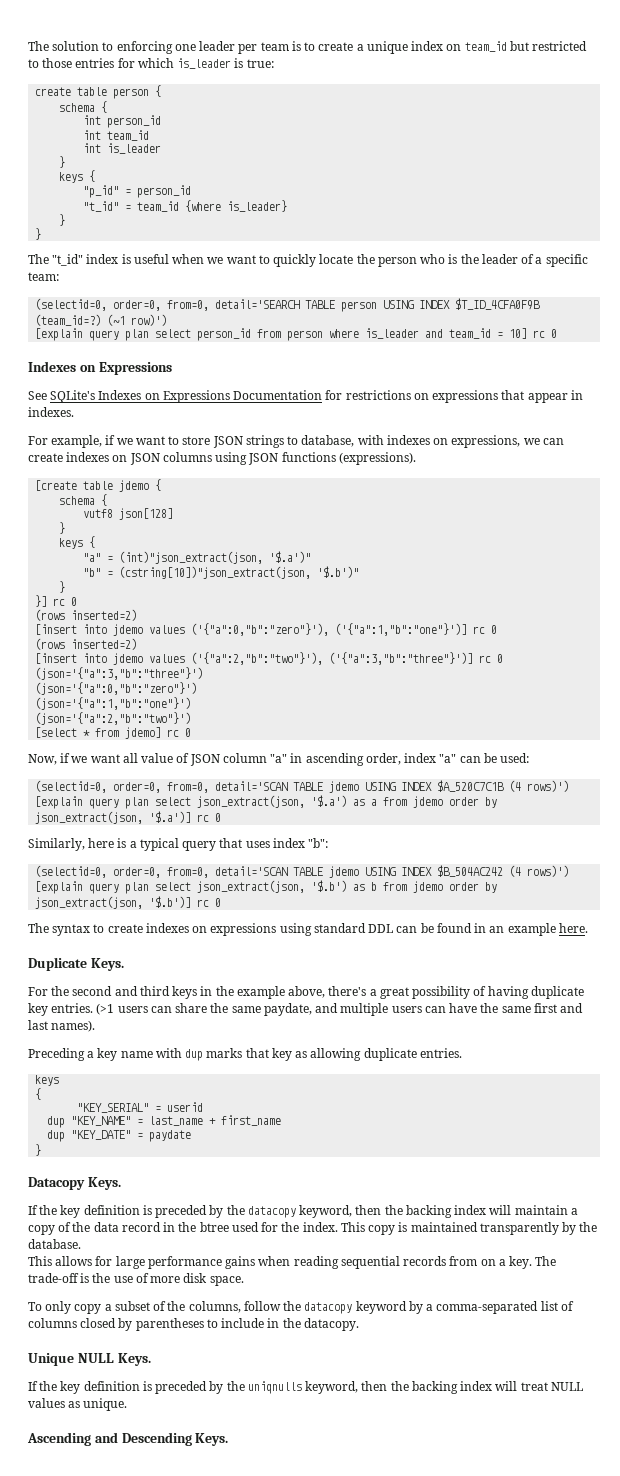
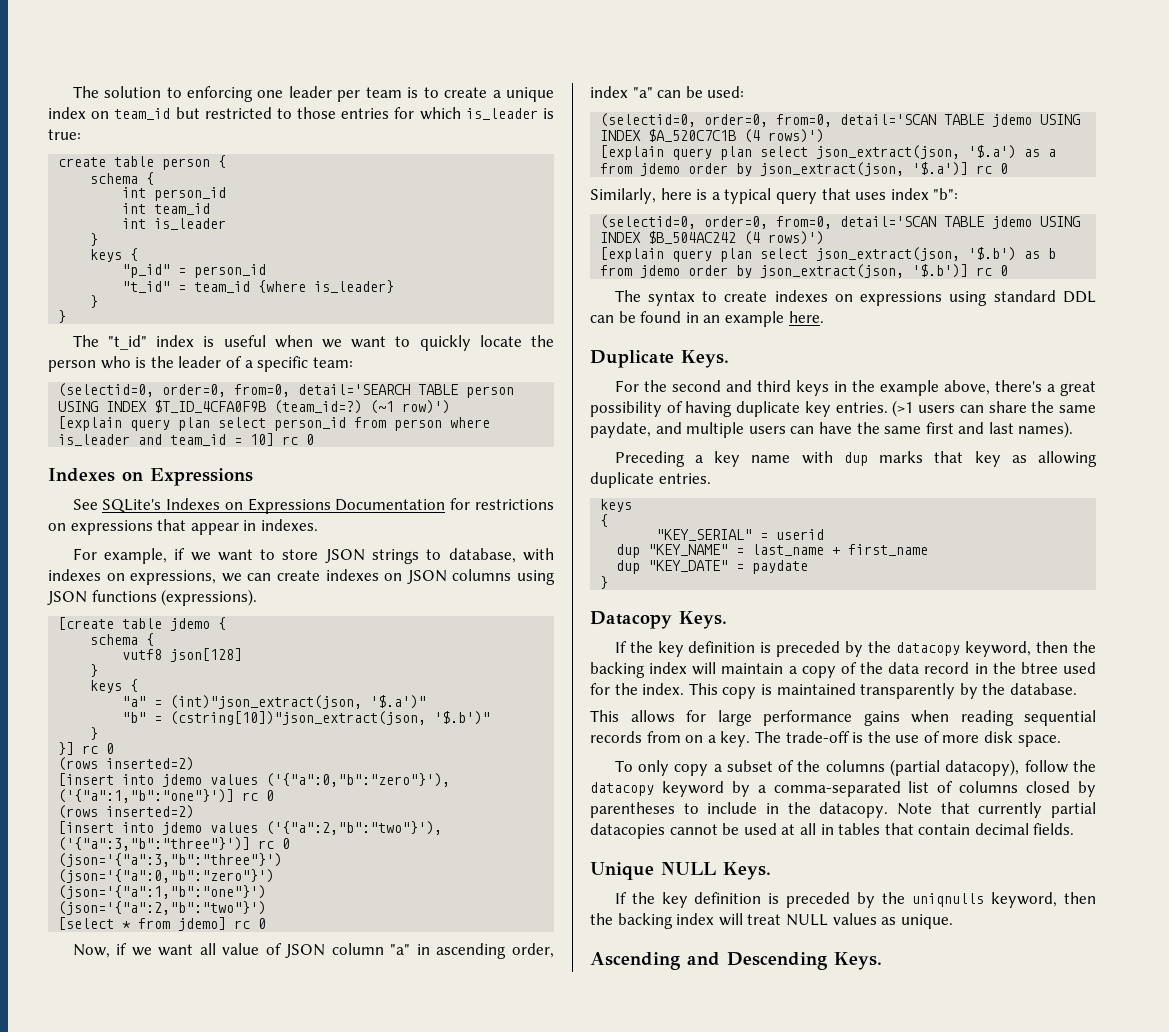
- To only copy a subset of the columns, follow the datacopy keyword by a comma-separated list of columns closed by parentheses to include in the datacopy.
+ To only copy a subset of the columns (partial datacopy), follow the datacopy keyword by a comma-separated list of columns closed by parentheses to include in the datacopy. Note that currently partial datacopies cannot be used at all in tables that contain decimal fields.

